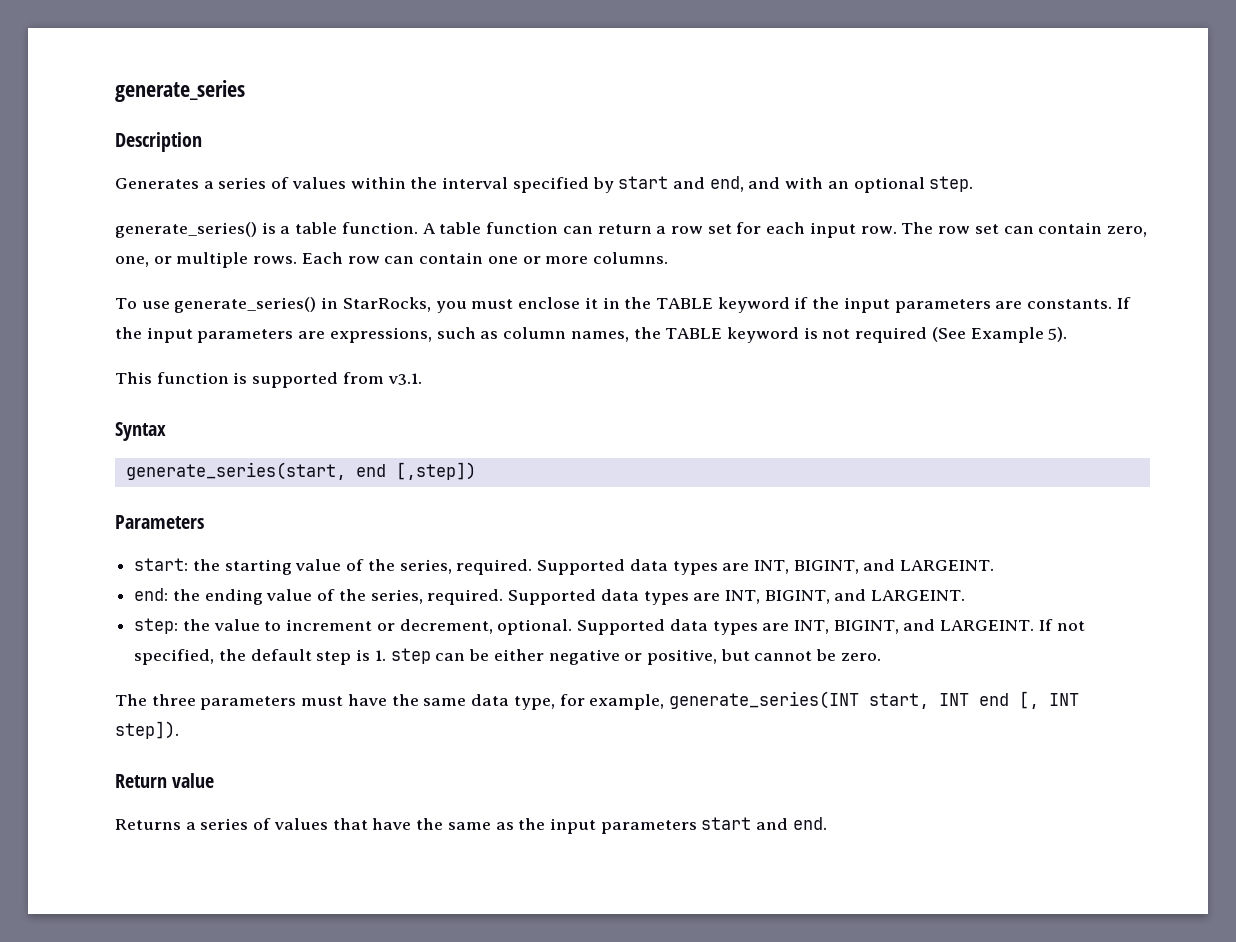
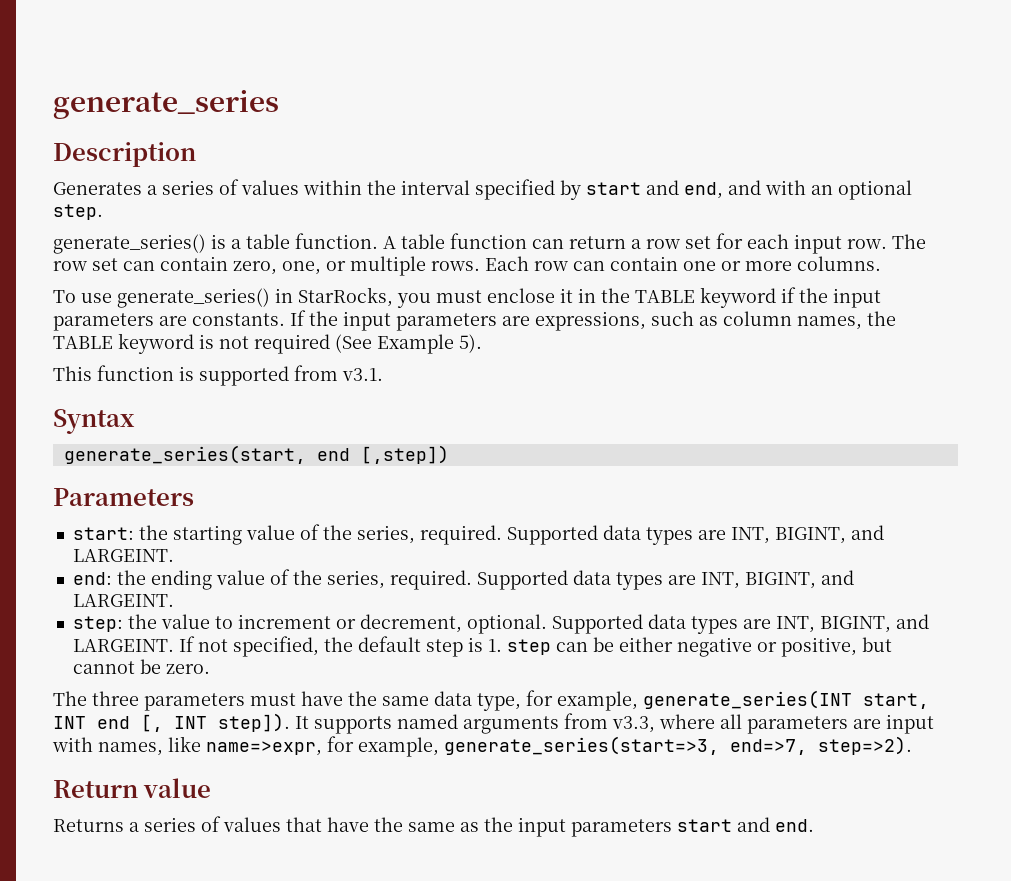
+ It supports named arguments from v3.3, where all parameters are input with names, like name=>expr, for example, generate_series(start=>3, end=>7, step=>2).

